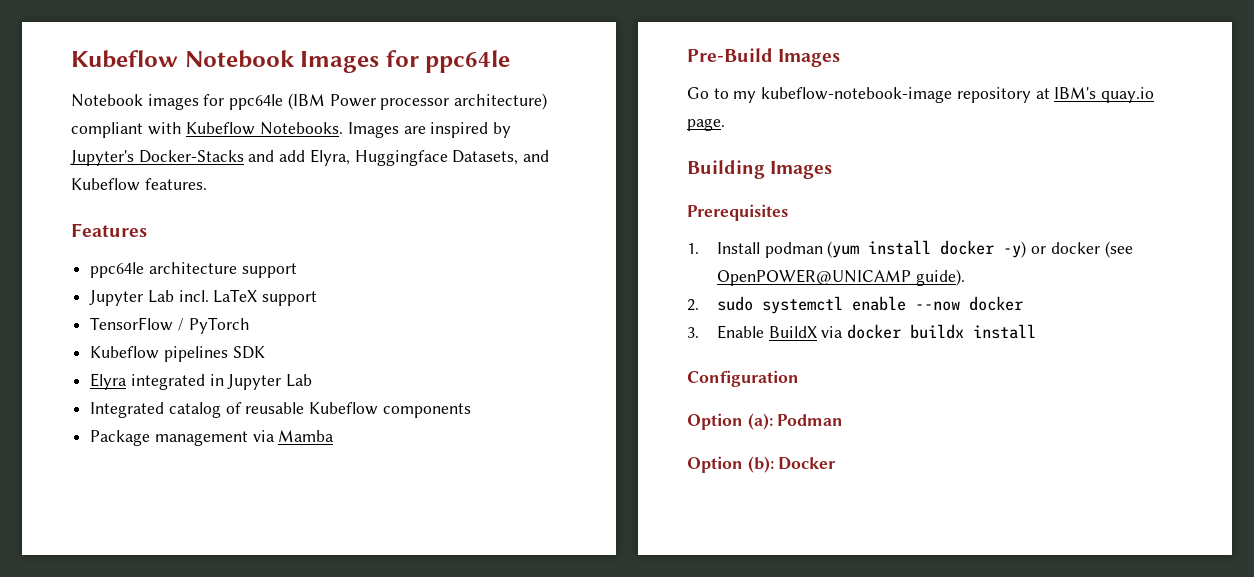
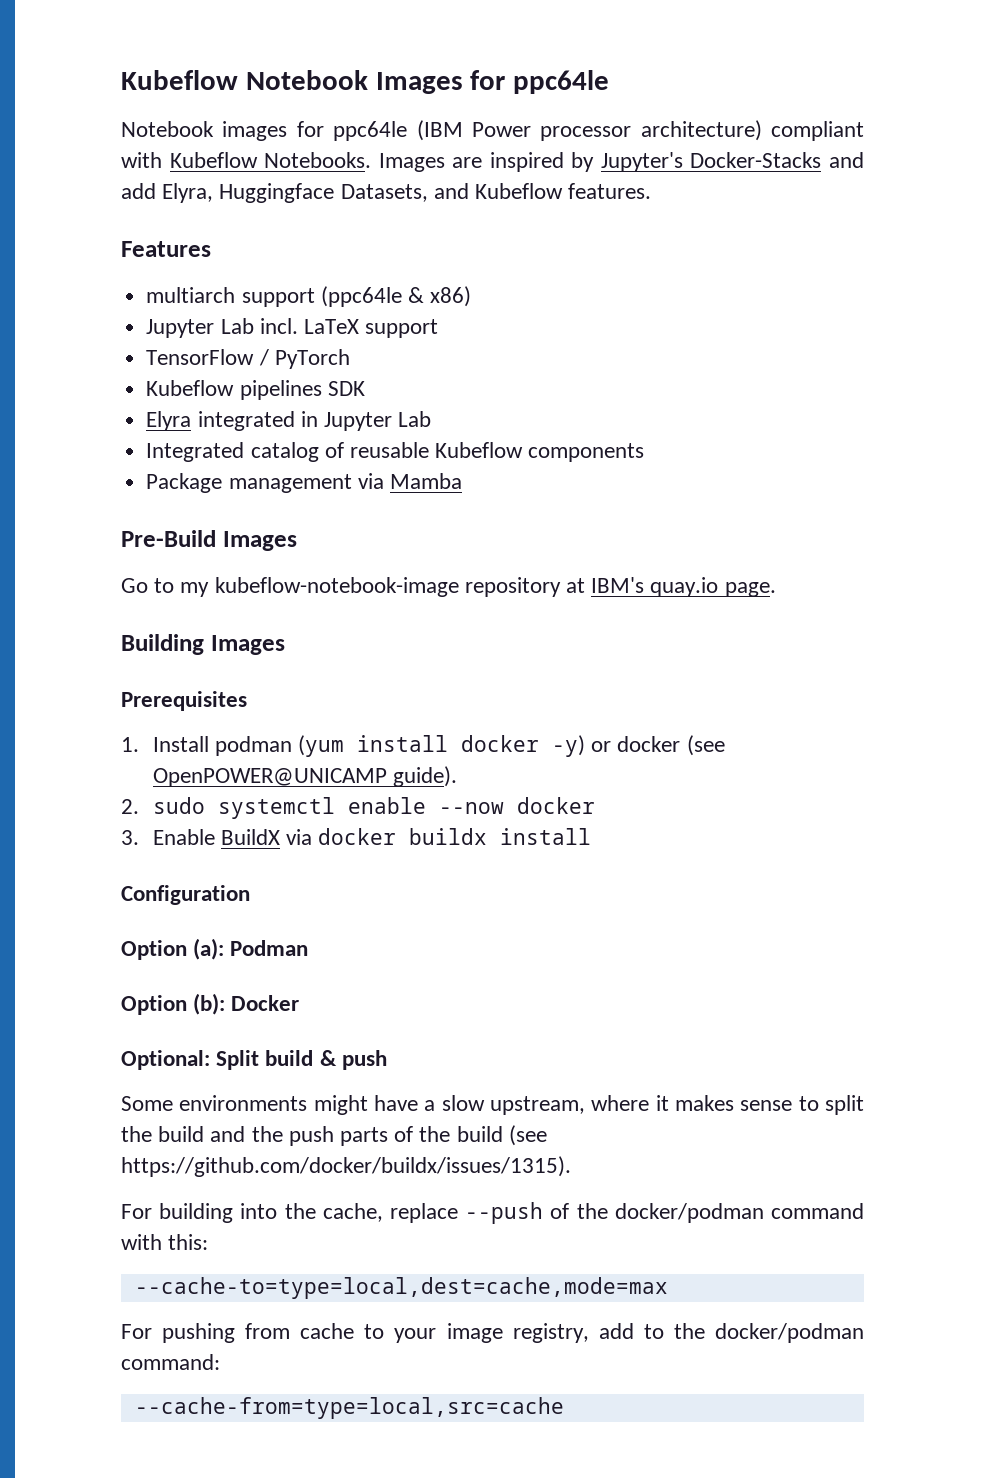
- ppc64le architecture support
+ multiarch support (ppc64le & x86)
+ Optional: Split build & push
+ Some environments might have a slow upstream, where it makes sense to split the build and the push parts of the build (see https://github.com/docker/buildx/issues/1315).
+ For building into the cache, replace --push of the docker/podman command with this:
+ --cache-to=type=local,dest=cache,mode=max
+ For pushing from cache to your image registry, add to the docker/podman command:
+ --cache-from=type=local,src=cache

